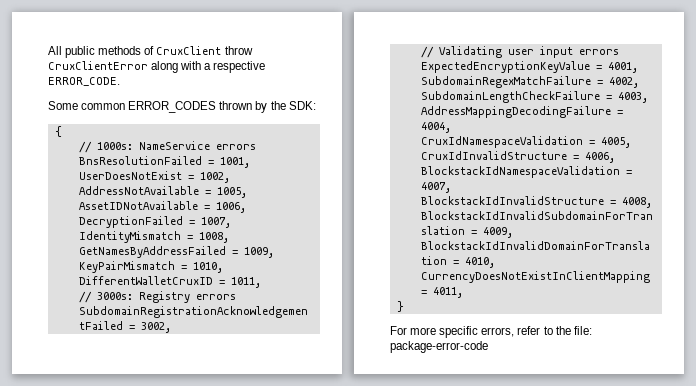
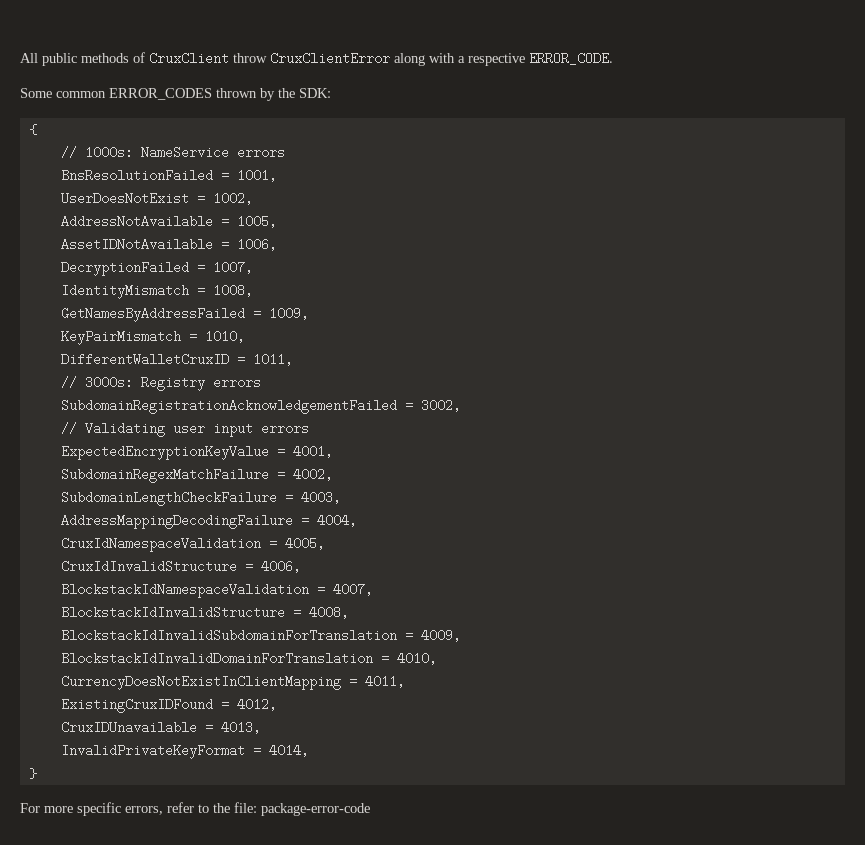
+ ExistingCruxIDFound = 4012,
+ CruxIDUnavailable = 4013,
+ InvalidPrivateKeyFormat = 4014,

